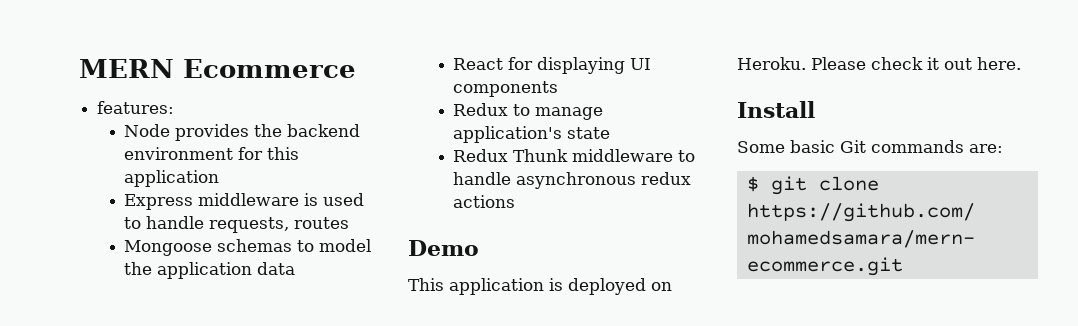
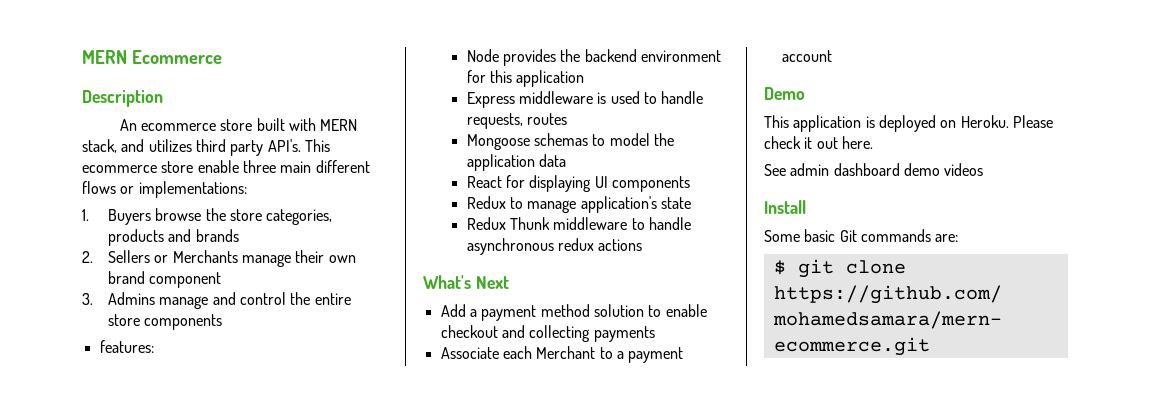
+ Description
+ An ecommerce store built with MERN stack, and utilizes third party API's. This ecommerce store enable three main different flows or implementations:
+ 1. Buyers browse the store categories, products and brands
+ 2. Sellers or Merchants manage their own brand component
+ 3. Admins manage and control the entire store components
+ What's Next
+ Add a payment method solution to enable checkout and collecting payments
+ Associate each Merchant to a payment account
+ See admin dashboard demo videos

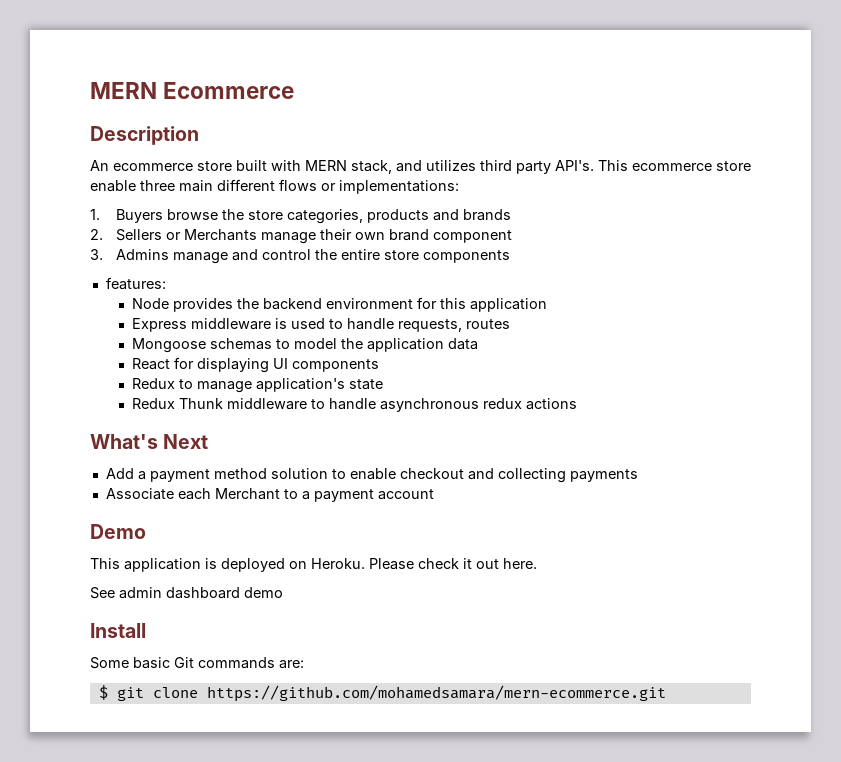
- See admin dashboard demo videos
+ See admin dashboard demo

